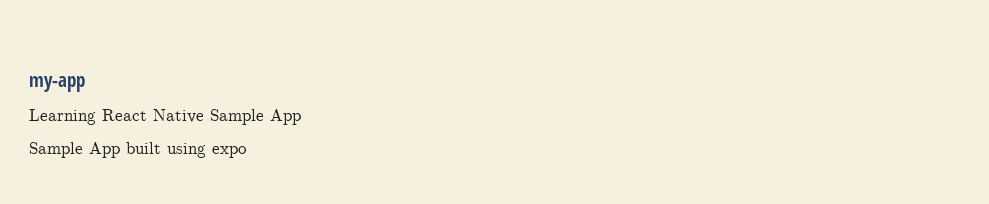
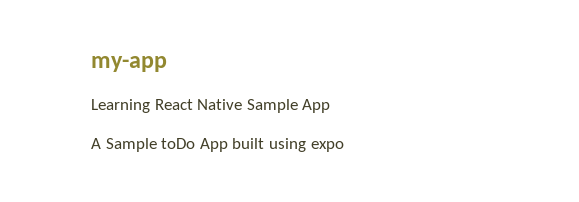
- Sample App built using expo
+ A Sample toDo App built using expo

